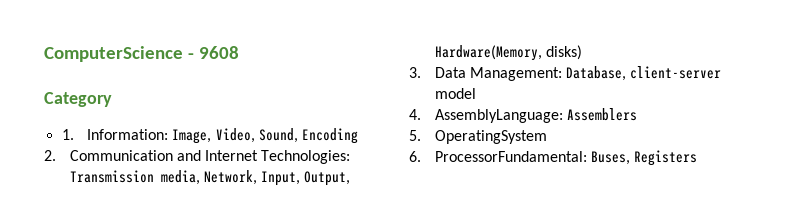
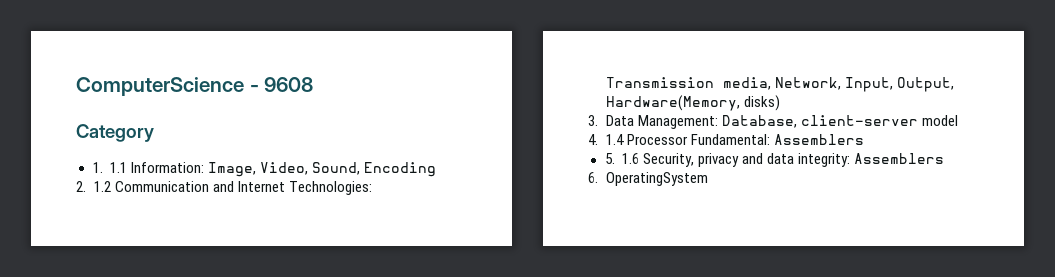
- 1. Information: Image, Video, Sound, Encoding
+ 1. 1.1 Information: Image, Video, Sound, Encoding
- 2. Communication and Internet Technologies: Transmission media, Network, Input, Output, Hardware(Memory, disks)
+ 2. 1.2 Communication and Internet Technologies: Transmission media, Network, Input, Output, Hardware(Memory, disks)
- 4. AssemblyLanguage: Assemblers
- 5. OperatingSystem
+ 4. 1.4 Processor Fundamental: Assemblers
+ 5. 1.6 Security, privacy and data integrity: Assemblers
+ 6. OperatingSystem
- 6. ProcessorFundamental: Buses, Registers

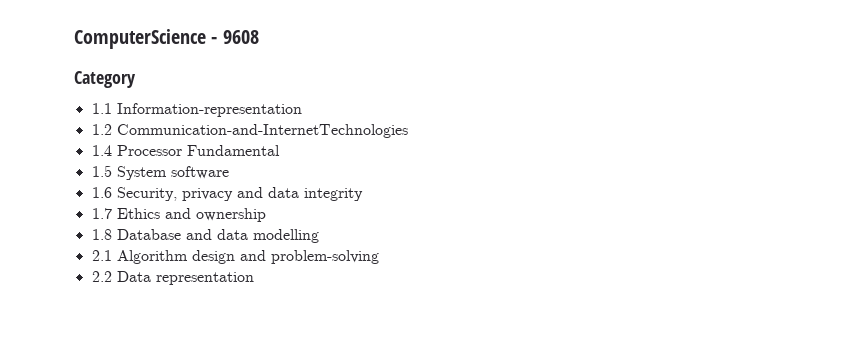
- 1. 1.1 Information: Image, Video, Sound, Encoding
- 2. 1.2 Communication and Internet Technologies: Transmission media, Network, Input, Output, Hardware(Memory, disks)
- 3. Data Management: Database, client-server model
- 4. 1.4 Processor Fundamental: Assemblers
- 5. 1.6 Security, privacy and data integrity: Assemblers
- 6. OperatingSystem
+ 1.1 Information-representation
+ 1.2 Communication-and-InternetTechnologies
+ 1.4 Processor Fundamental
+ 1.5 System software
+ 1.6 Security, privacy and data integrity
+ 1.7 Ethics and ownership
+ 1.8 Database and data modelling
+ 2.1 Algorithm design and problem-solving
+ 2.2 Data representation

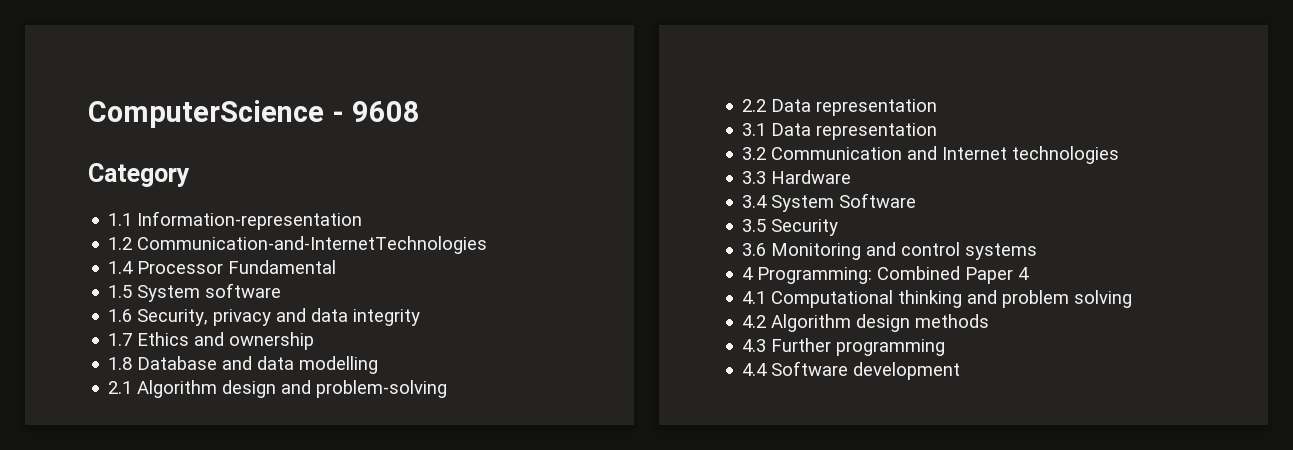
+ 3.1 Data representation
+ 3.2 Communication and Internet technologies
+ 3.3 Hardware
+ 3.4 System Software
+ 3.5 Security
+ 3.6 Monitoring and control systems
+ 4 Programming: Combined Paper 4
+ 4.1 Computational thinking and problem solving
+ 4.2 Algorithm design methods
+ 4.3 Further programming
+ 4.4 Software development

